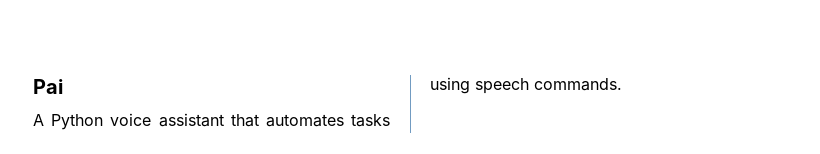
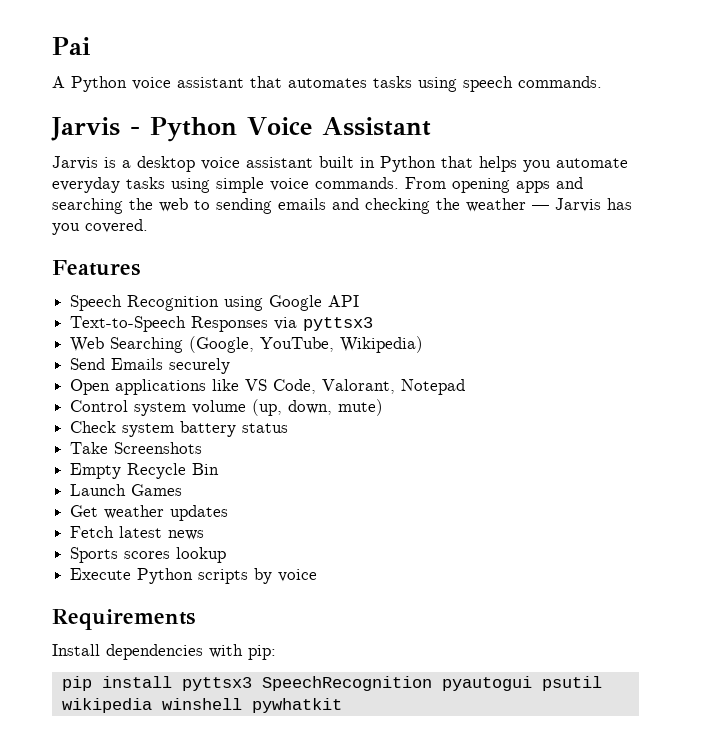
+ Jarvis - Python Voice Assistant
+ Jarvis is a desktop voice assistant built in Python that helps you automate everyday tasks using simple voice commands. From opening apps and searching the web to sending emails and checking the weather — Jarvis has you covered.
+ Features
+ Speech Recognition using Google API
+ Text-to-Speech Responses via pyttsx3
+ Web Searching (Google, YouTube, Wikipedia)
+ Send Emails securely
+ Open applications like VS Code, Valorant, Notepad
+ Control system volume (up, down, mute)
+ Check system battery status
+ Take Screenshots
+ Empty Recycle Bin
+ Launch Games
+ Get weather updates
+ Fetch latest news
+ Sports scores lookup
+ Execute Python scripts by voice
+ Requirements
+ Install dependencies with pip:
+ pip install pyttsx3 SpeechRecognition pyautogui psutil wikipedia winshell pywhatkit

